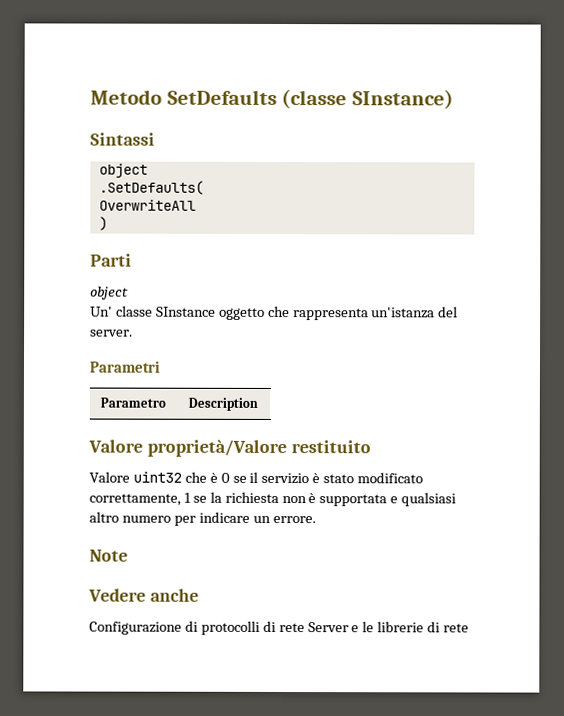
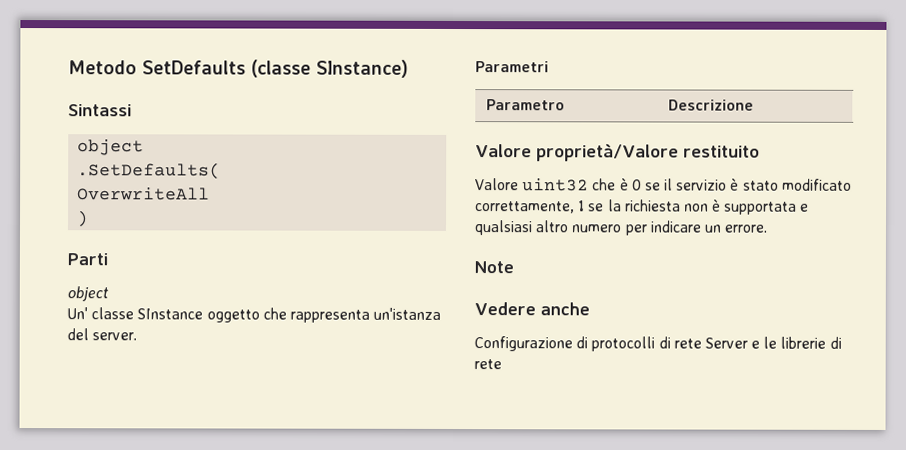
- Parametro | Description
+ Parametro | Descrizione

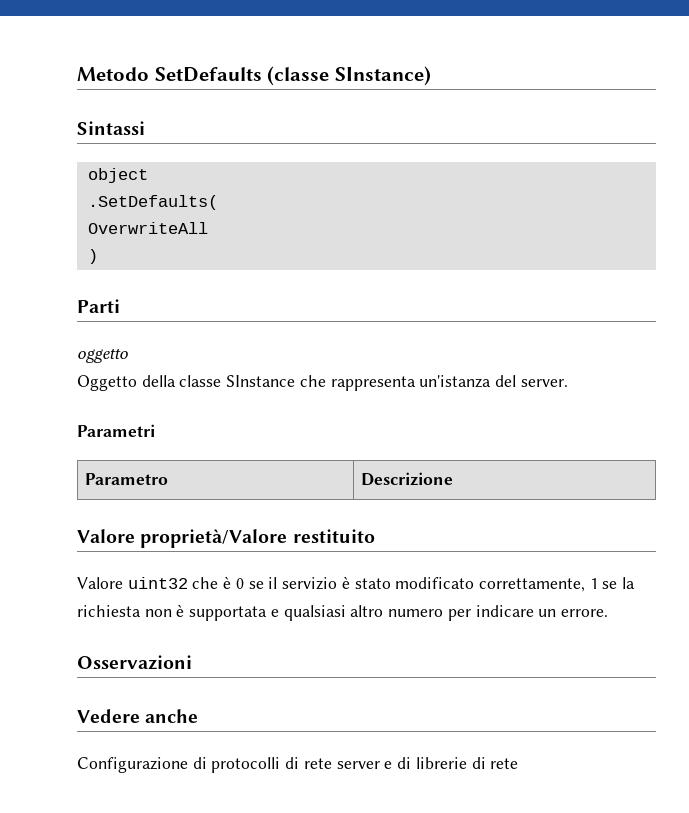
  Parti
- object
- Un' classe SInstance oggetto che rappresenta un'istanza del server.
+ oggetto
+ Oggetto della classe SInstance che rappresenta un'istanza del server.
- Note
+ Osservazioni
- Configurazione di protocolli di rete Server e le librerie di rete
+ Configurazione di protocolli di rete server e di librerie di rete

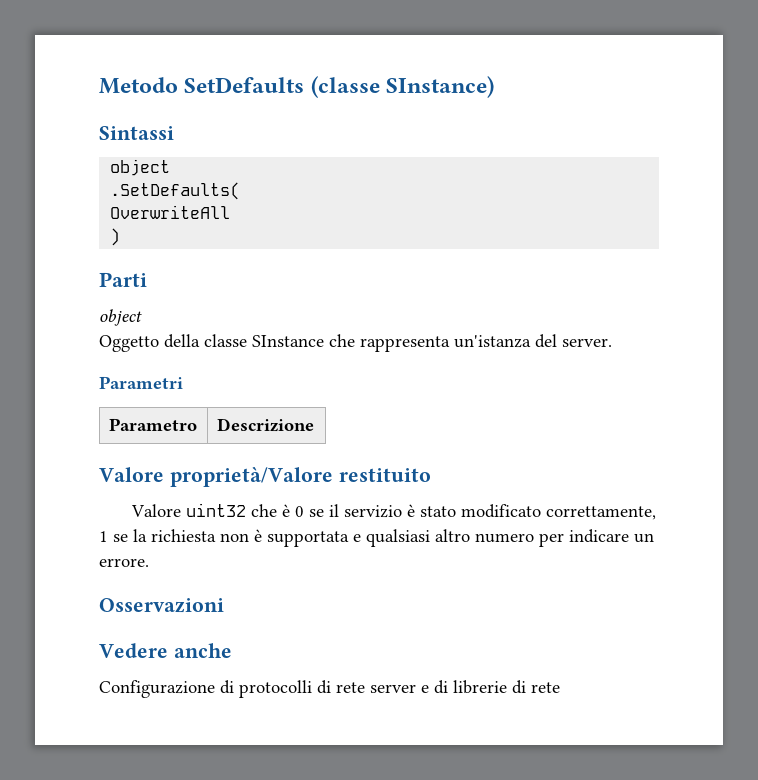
  Parti
- oggetto
+ object

